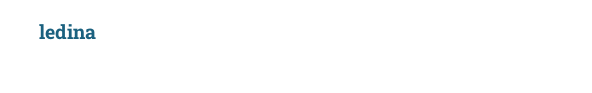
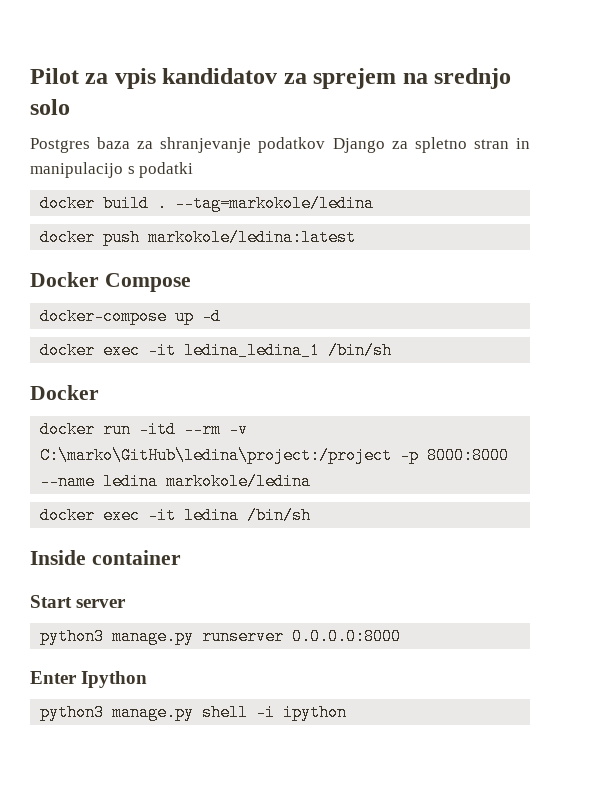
- ledina
+ Pilot za vpis kandidatov za sprejem na srednjo solo
+ Postgres baza za shranjevanje podatkov Django za spletno stran in manipulacijo s podatki
+ docker build . --tag=markokole/ledina
+ docker push markokole/ledina:latest
+ Docker Compose
+ docker-compose up -d
+ docker exec -it ledina_ledina_1 /bin/sh
+ Docker
+ docker run -itd --rm -v C:\marko\GitHub\ledina\project:/project -p 8000:8000 --name ledina markokole/ledina
+ docker exec -it ledina /bin/sh
+ Inside container
+ Start server
+ python3 manage.py runserver 0.0.0.0:8000
+ Enter Ipython
+ python3 manage.py shell -i ipython

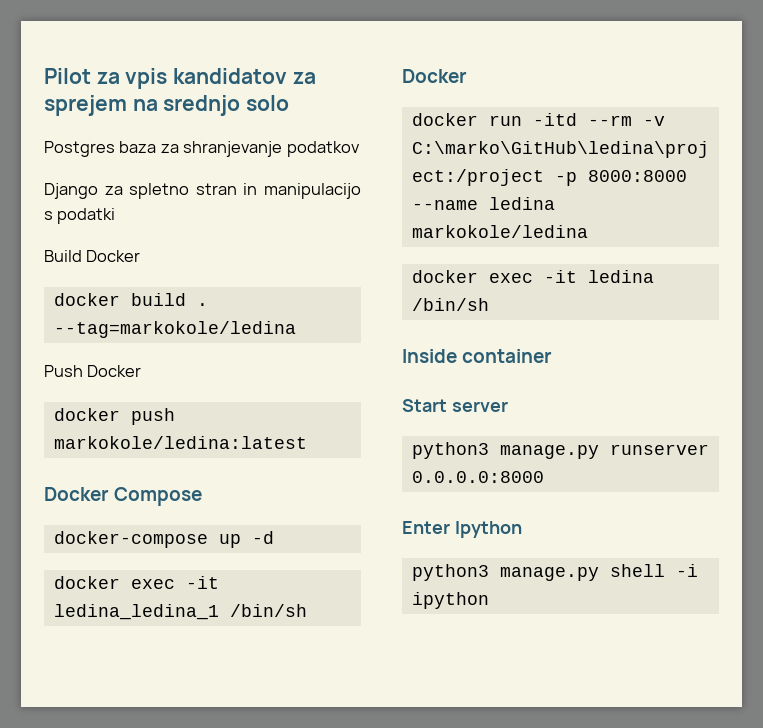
- Postgres baza za shranjevanje podatkov Django za spletno stran in manipulacijo s podatki
+ Postgres baza za shranjevanje podatkov
+ Django za spletno stran in manipulacijo s podatki
+ Build Docker
+ Push Docker

